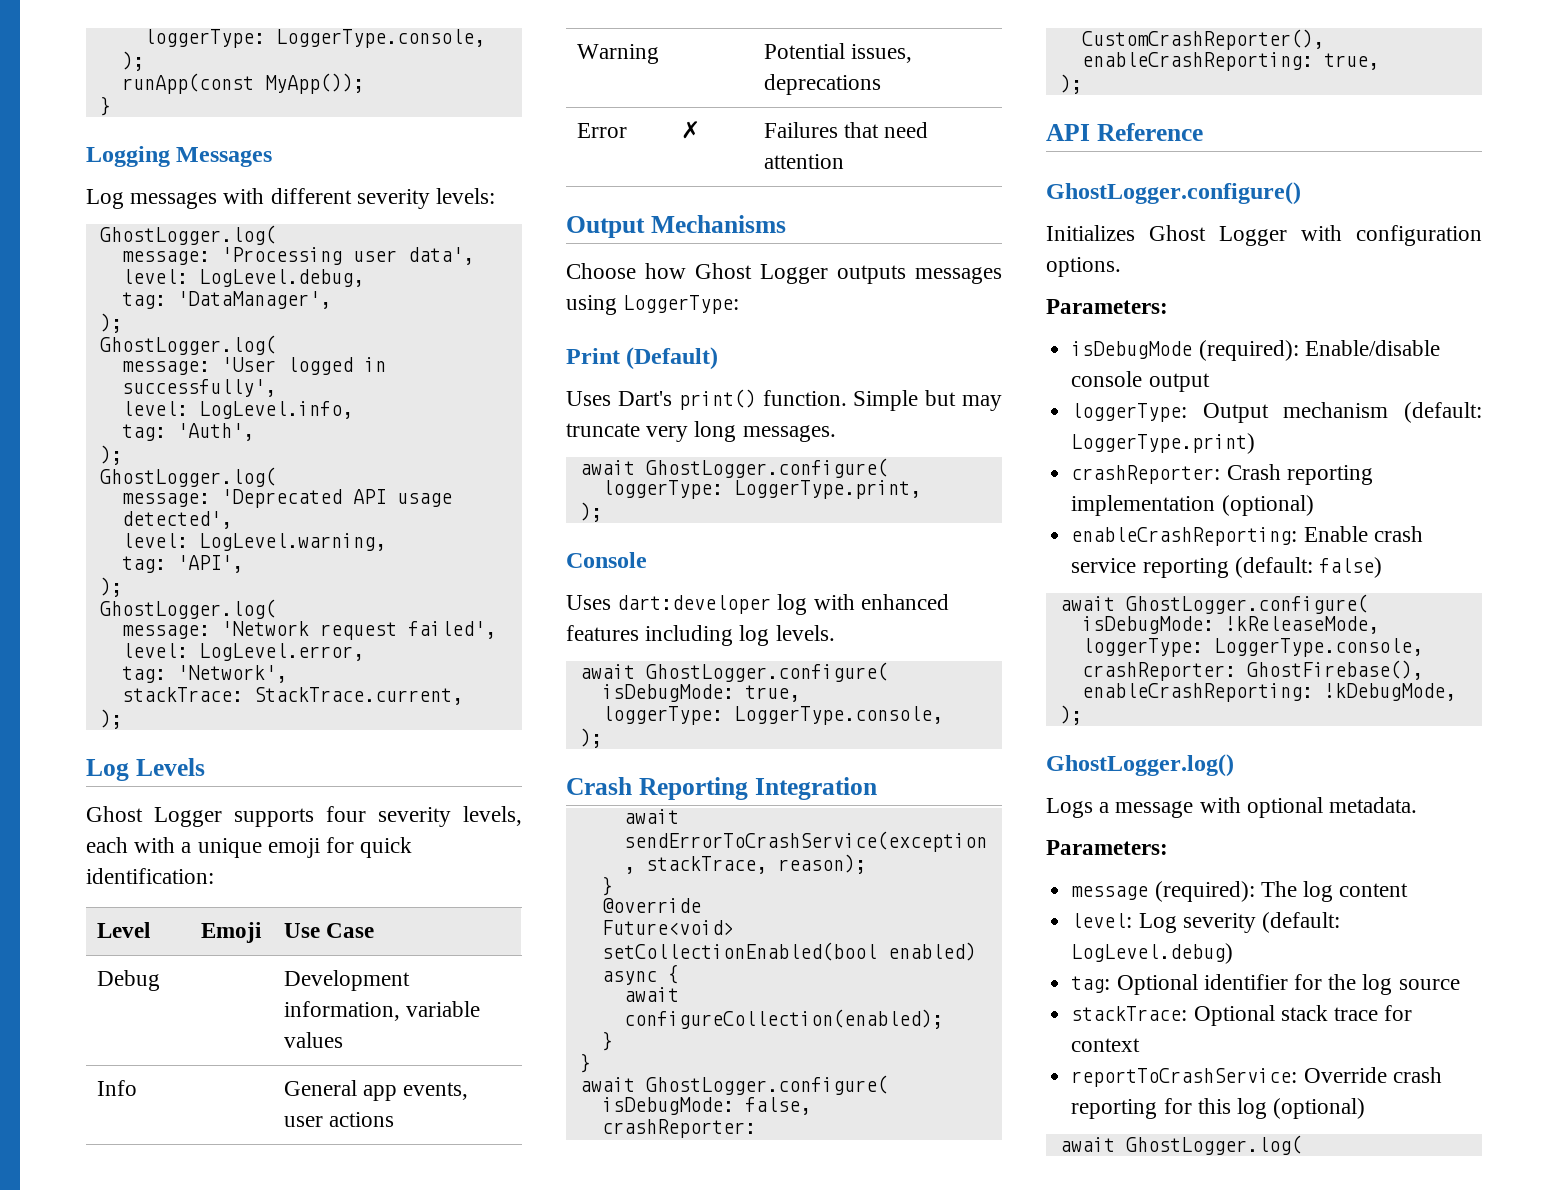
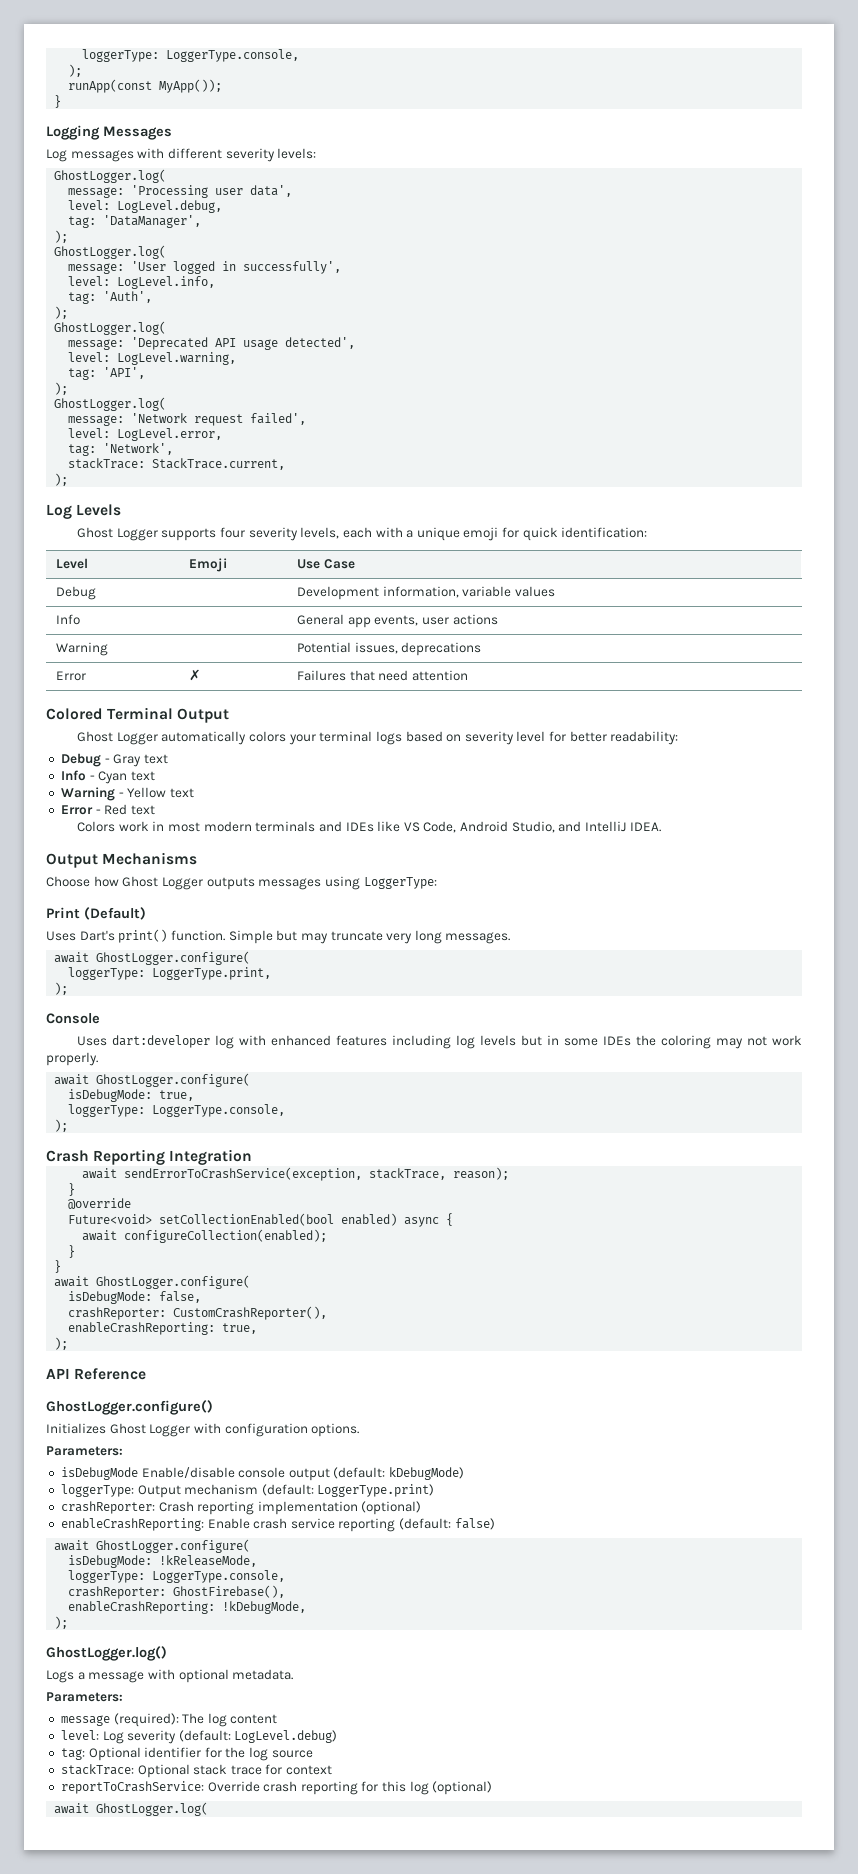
+ Colored Terminal Output
+ Ghost Logger automatically colors your terminal logs based on severity level for better readability:
+ Debug - Gray text
+ Info - Cyan text
+ Warning - Yellow text
+ Error - Red text
+ Colors work in most modern terminals and IDEs like VS Code, Android Studio, and IntelliJ IDEA.
- Uses dart:developer log with enhanced features including log levels.
+ Uses dart:developer log with enhanced features including log levels but in some IDEs the coloring may not work properly.
- isDebugMode (required): Enable/disable console output
+ isDebugMode Enable/disable console output (default: kDebugMode)

